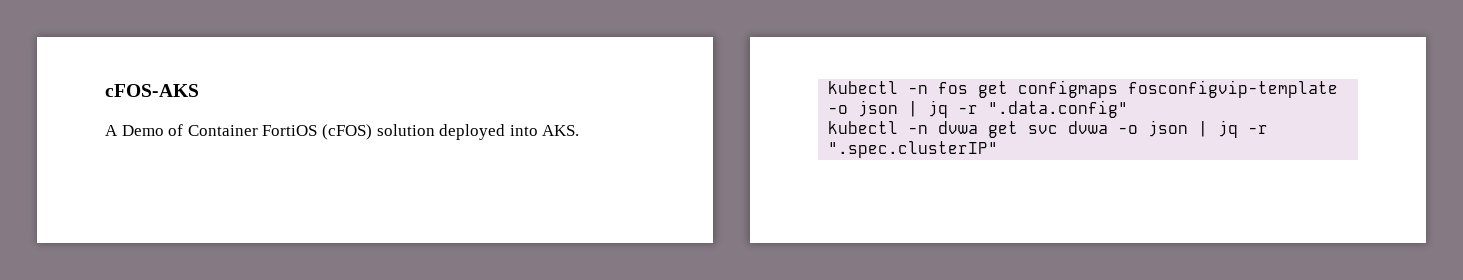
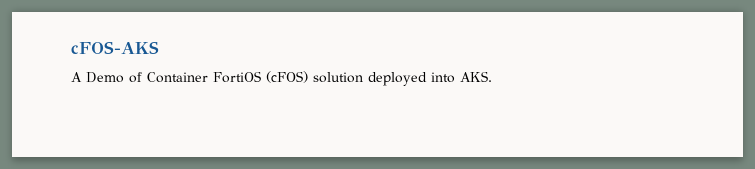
- kubectl -n fos get configmaps fosconfigvip-template -o json | jq -r ".data.config"
- kubectl -n dvwa get svc dvwa -o json | jq -r ".spec.clusterIP"

